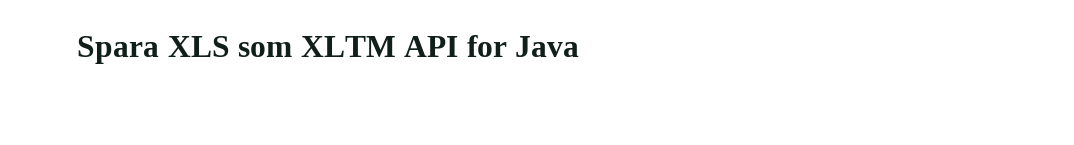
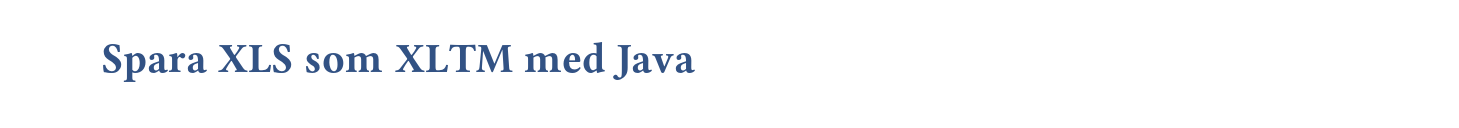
- Spara XLS som XLTM API for Java
+ Spara XLS som XLTM med Java

